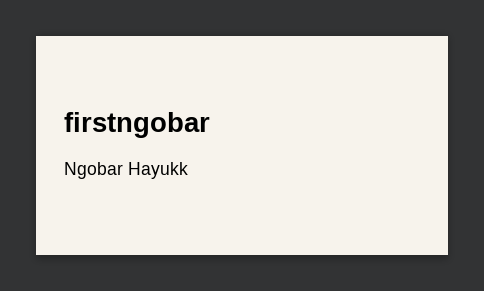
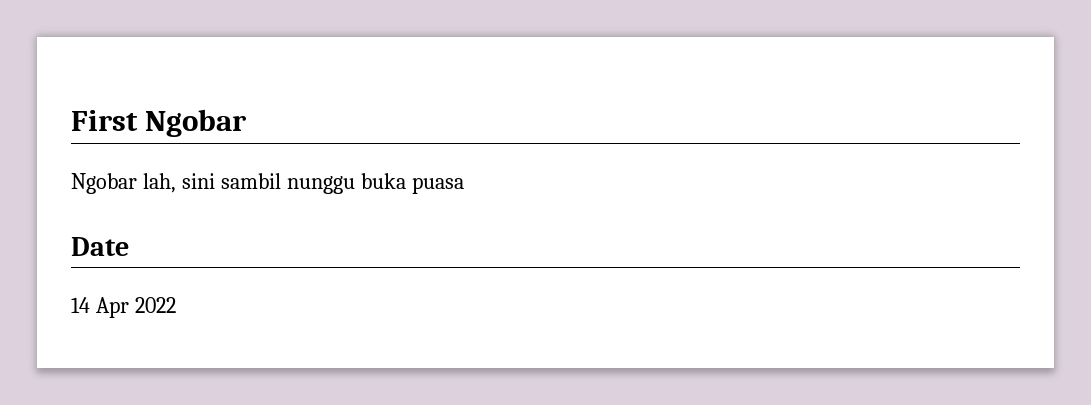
- firstngobar
- Ngobar Hayukk
+ First Ngobar
+ Ngobar lah, sini sambil nunggu buka puasa
+ Date
+ 14 Apr 2022

